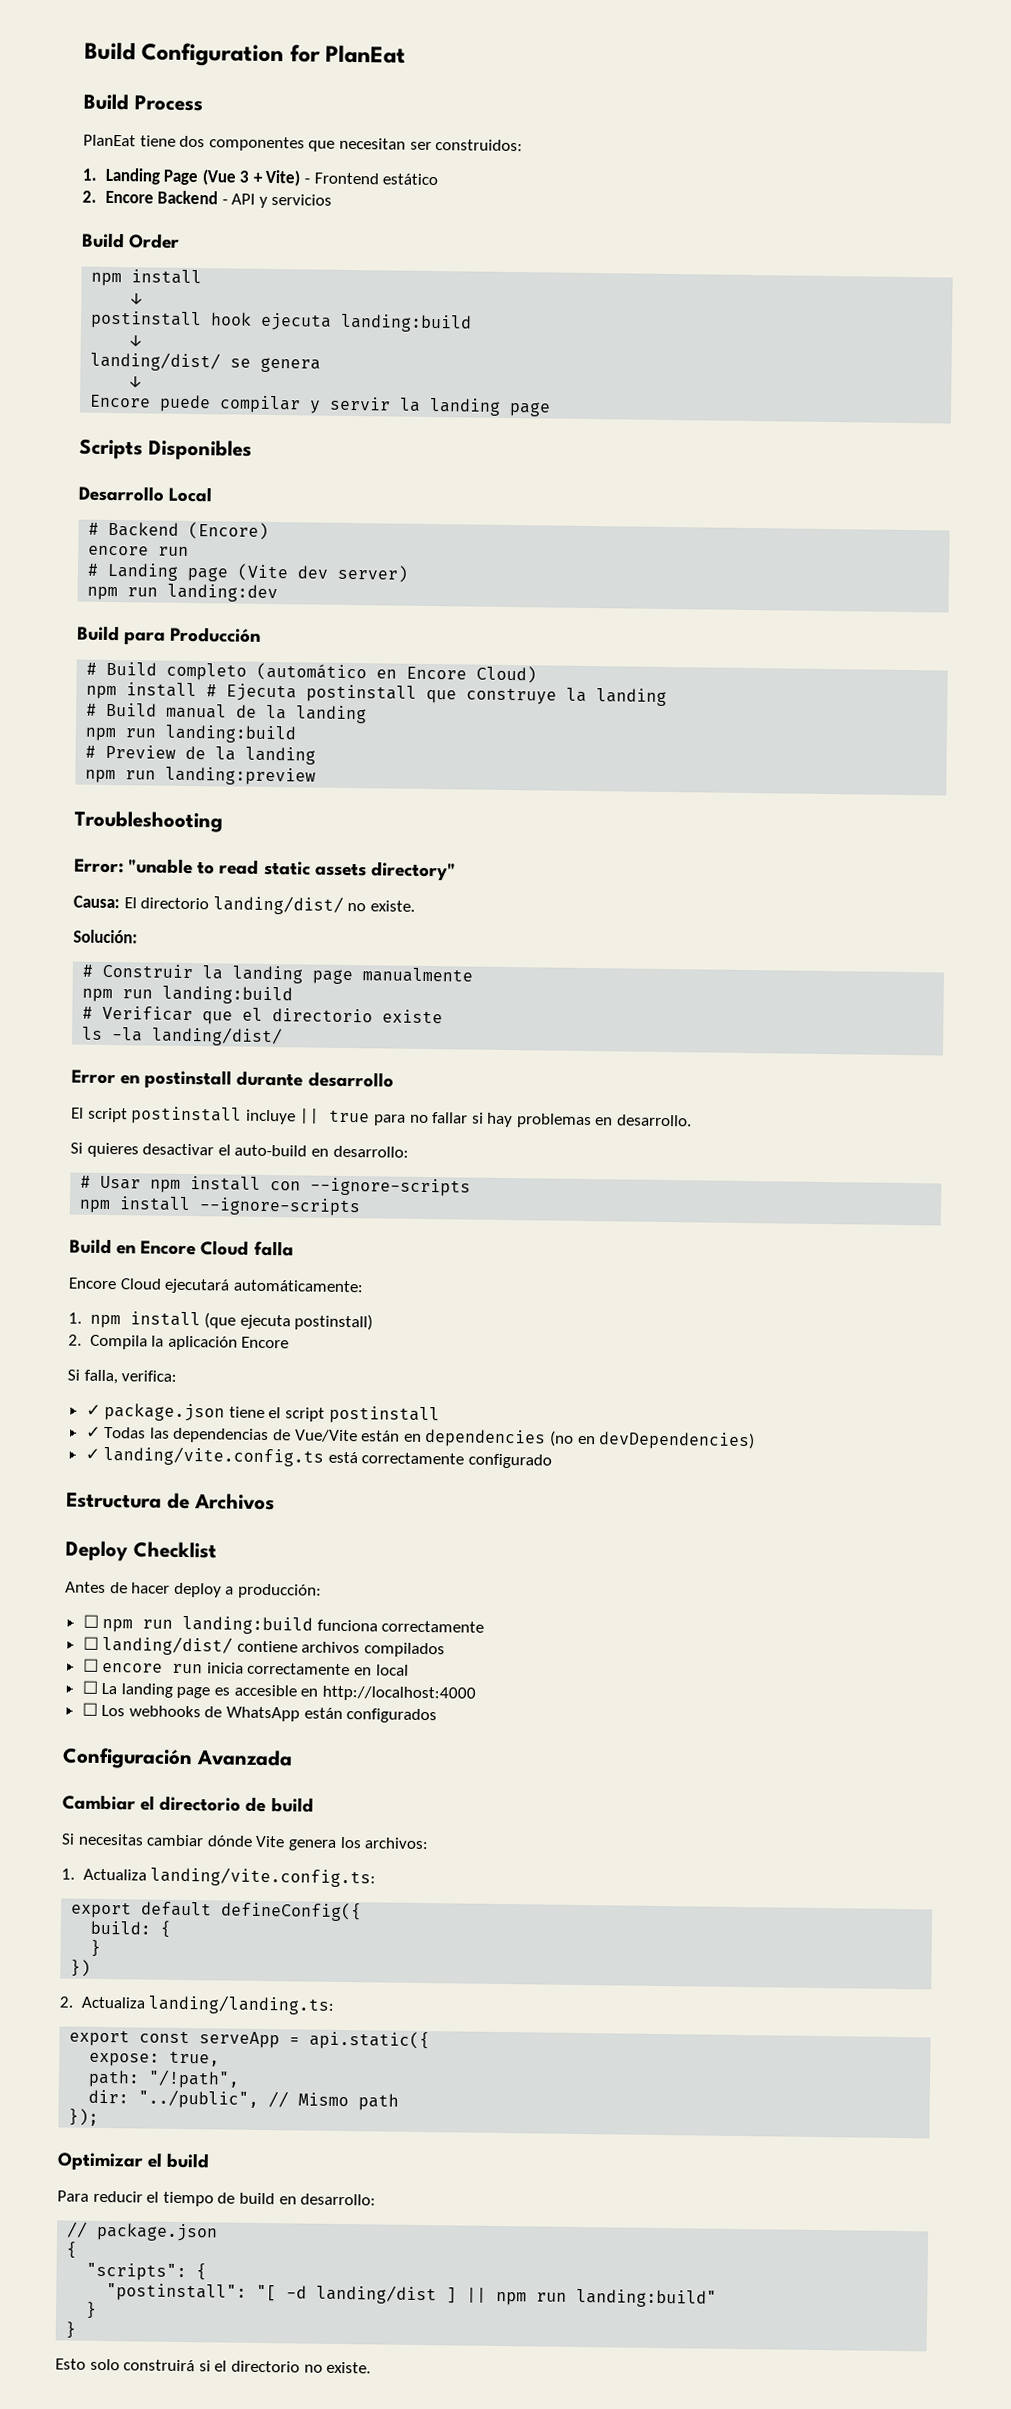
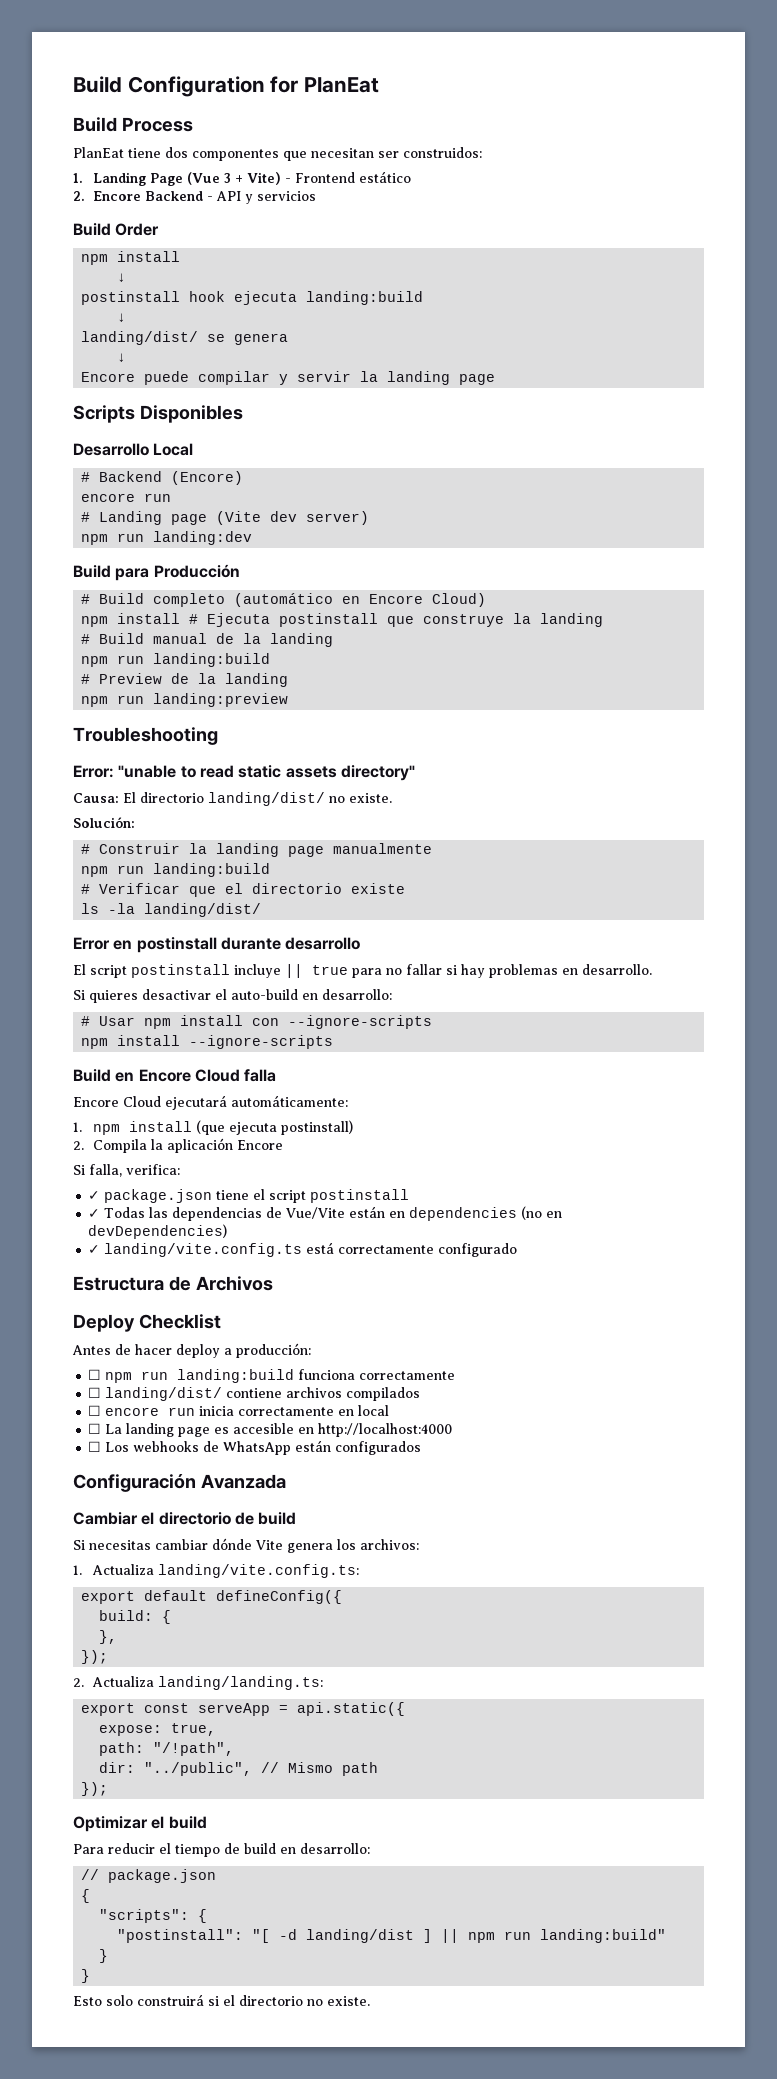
  build: {
- }
- })
+ },
+ });

